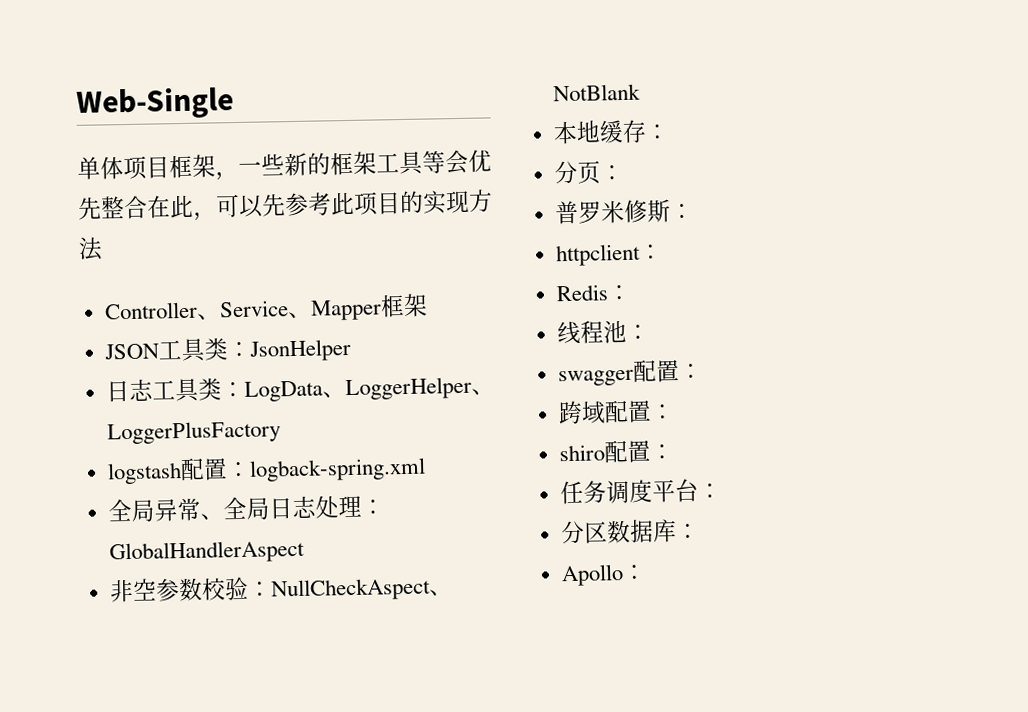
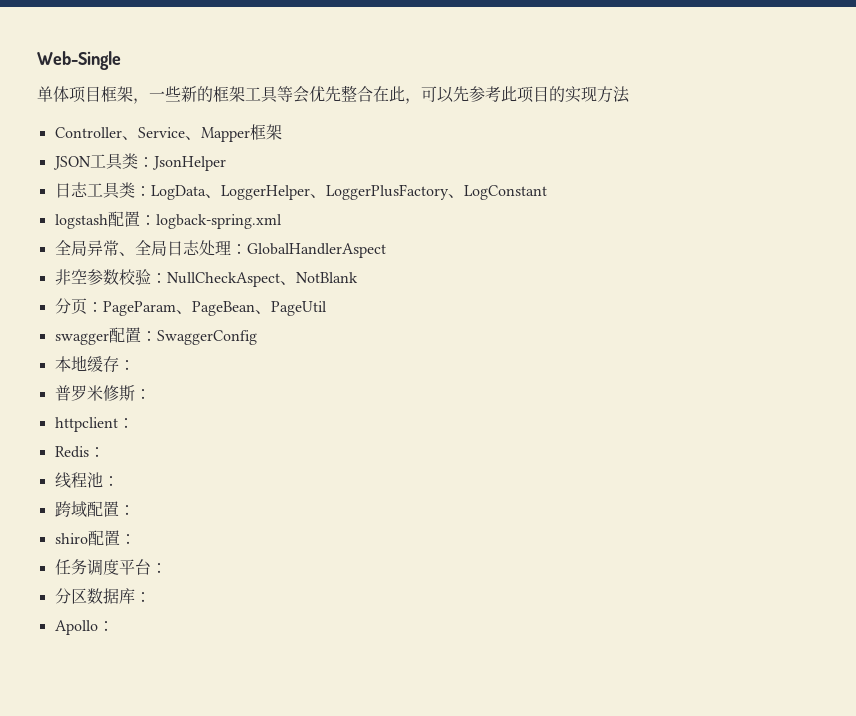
- 日志工具类：LogData、LoggerHelper、LoggerPlusFactory
+ 日志工具类：LogData、LoggerHelper、LoggerPlusFactory、LogConstant
+ 分页：PageParam、PageBean、PageUtil
+ swagger配置：SwaggerConfig
- 分页：
- swagger配置：

